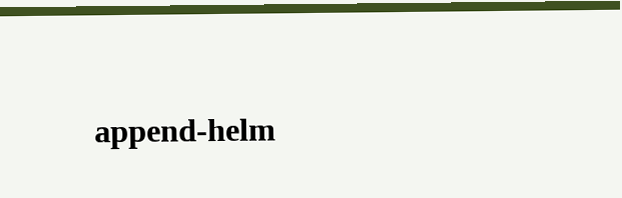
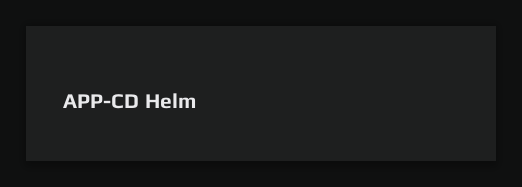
- append-helm
+ APP-CD Helm

